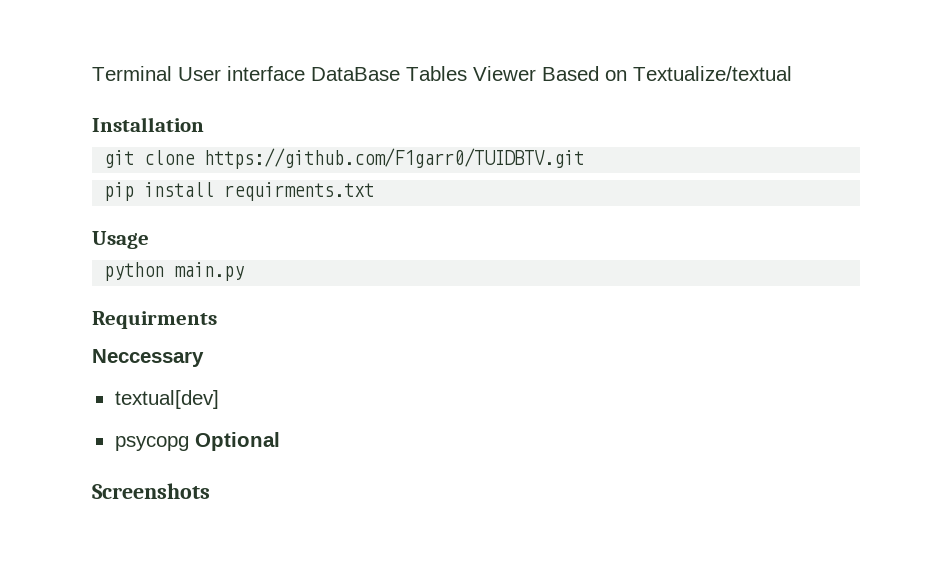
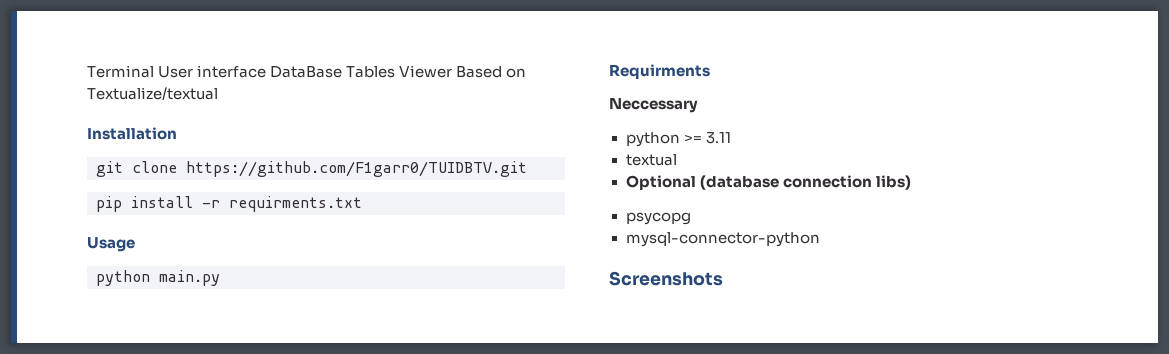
- pip install requirments.txt
+ pip install -r requirments.txt
- textual[dev]
+ python >= 3.11
+ textual
+ Optional (database connection libs)
- psycopg Optional
+ psycopg
+ mysql-connector-python

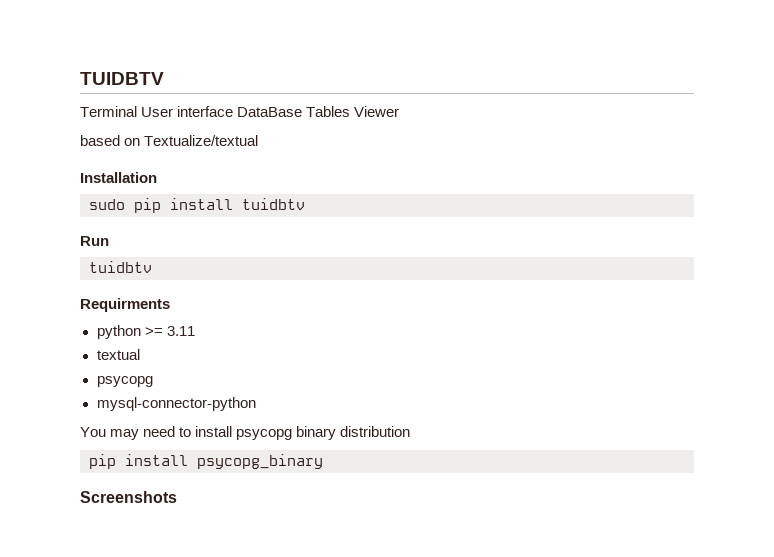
+ TUIDBTV
- Terminal User interface DataBase Tables Viewer Based on Textualize/textual
+ Terminal User interface DataBase Tables Viewer
+ based on Textualize/textual
- git clone https://github.com/F1garr0/TUIDBTV.git
- pip install -r requirments.txt
- Usage
- python main.py
+ sudo pip install tuidbtv
+ Run
+ tuidbtv
- Neccessary
  textual
- Optional (database connection libs)
  psycopg
  mysql-connector-python
+ You may need to install psycopg binary distribution
+ pip install psycopg_binary

